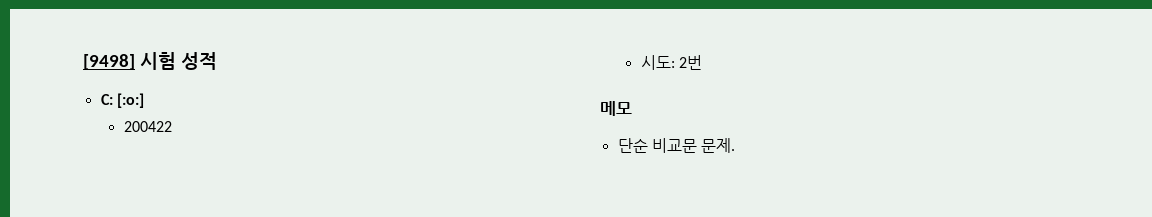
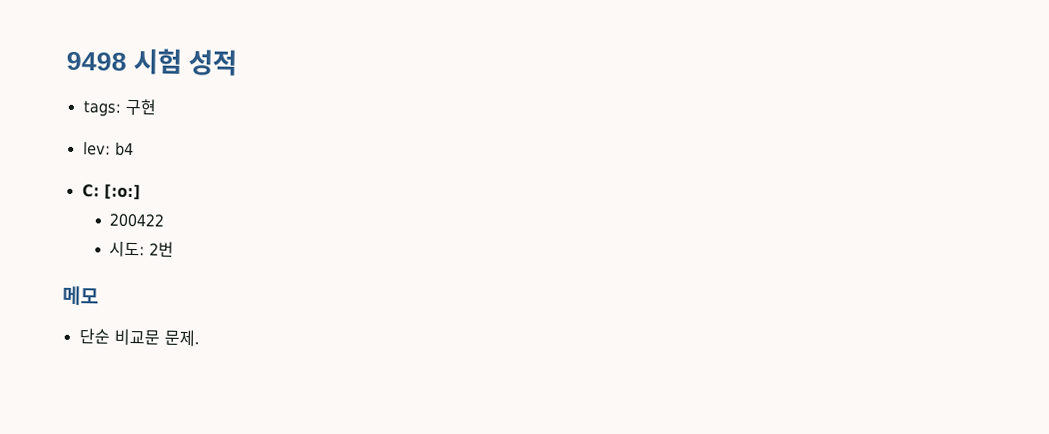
- [9498] 시험 성적
+ 9498 시험 성적
+ tags: 구현
+ lev: b4

